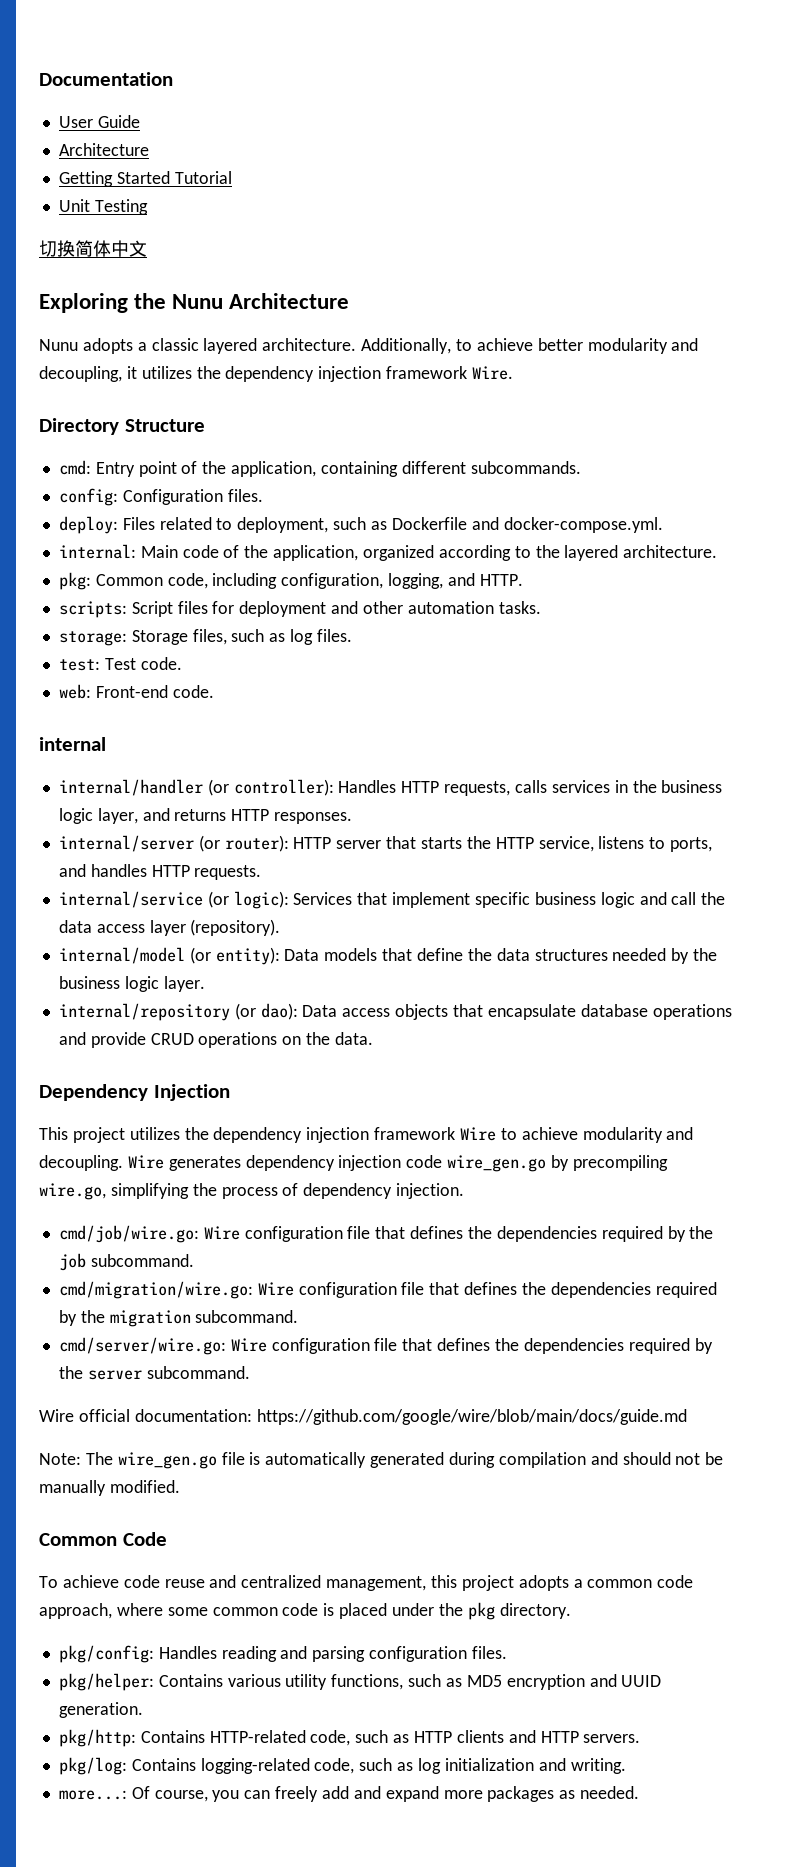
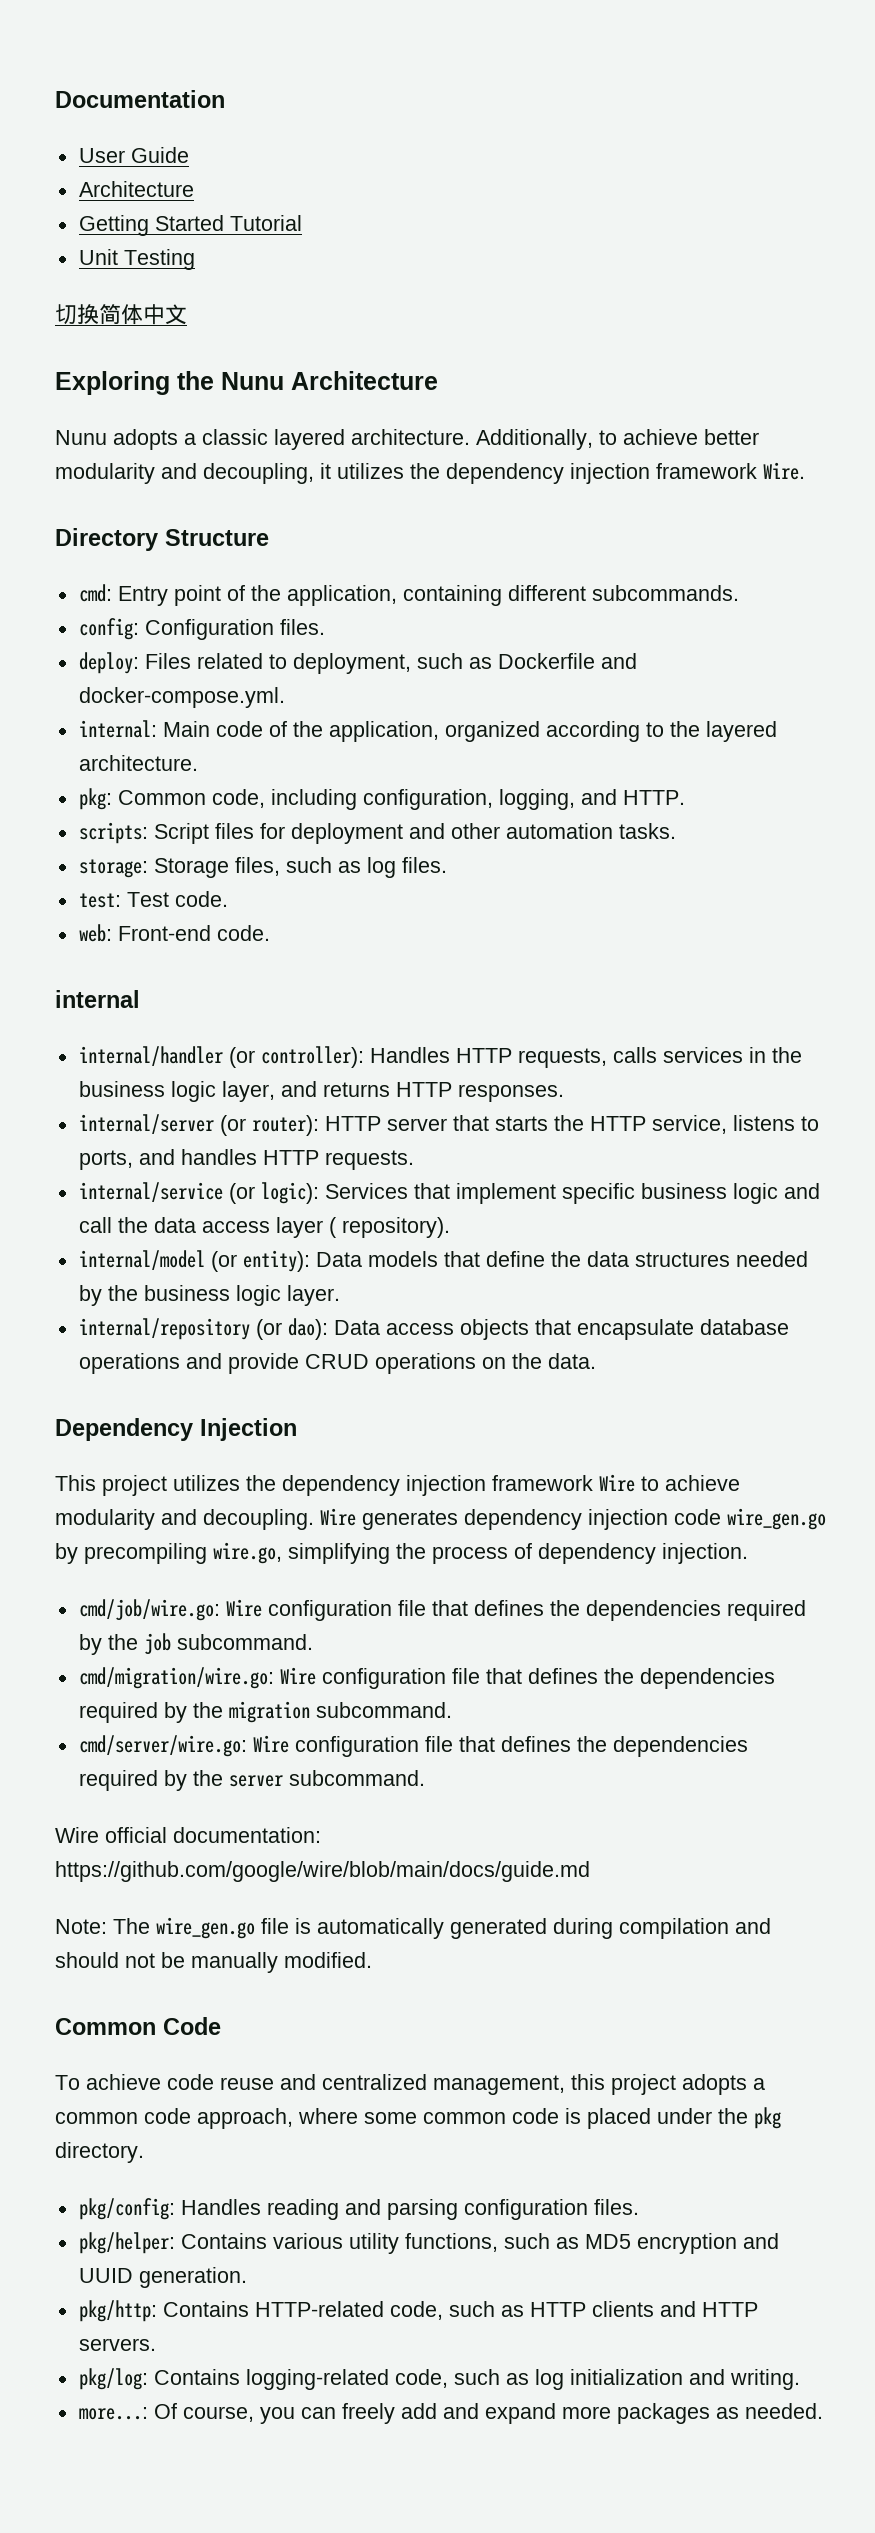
- internal/service (or logic): Services that implement specific business logic and call the data access layer (repository).
+ internal/service (or logic): Services that implement specific business logic and call the data access layer ( repository).

